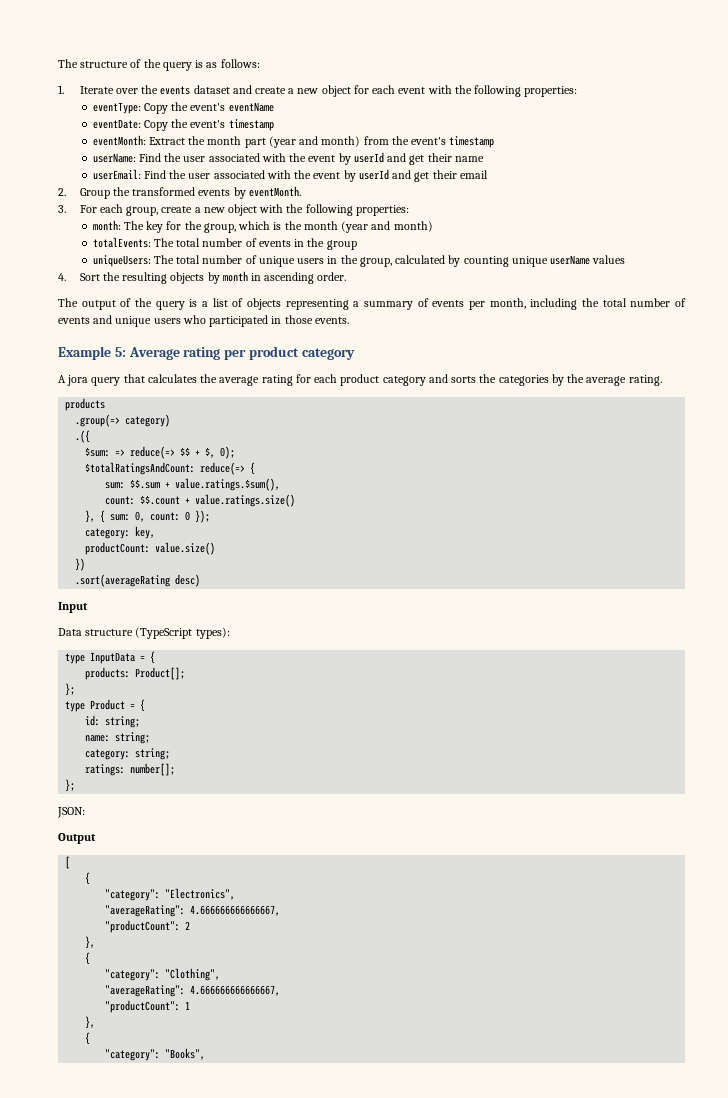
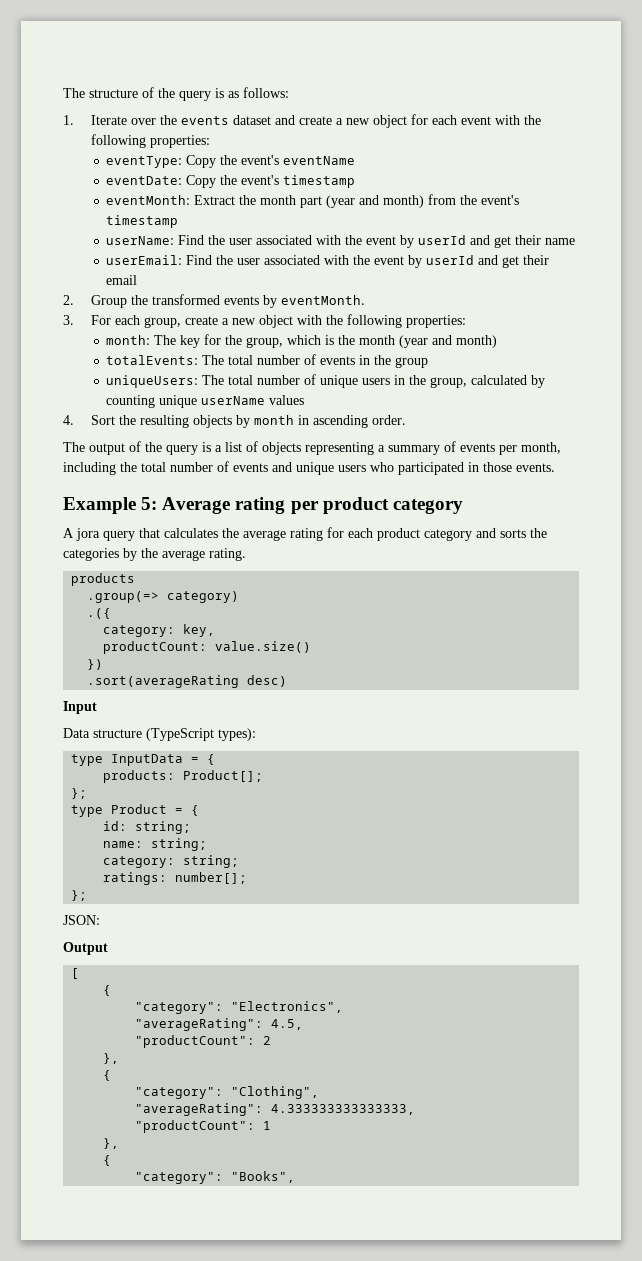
- $sum: => reduce(=> $$ + $, 0);
- $totalRatingsAndCount: reduce(=> {
- sum: $$.sum + value.ratings.$sum(),
- count: $$.count + value.ratings.size()
- }, { sum: 0, count: 0 });
  "category": "Electronics",
- "averageRating": 4.666666666666667,
+ "averageRating": 4.5,
  "category": "Clothing",
- "averageRating": 4.666666666666667,
+ "averageRating": 4.333333333333333,

